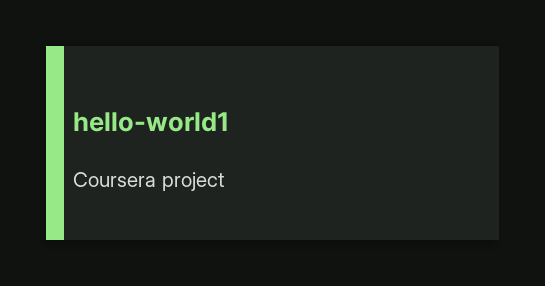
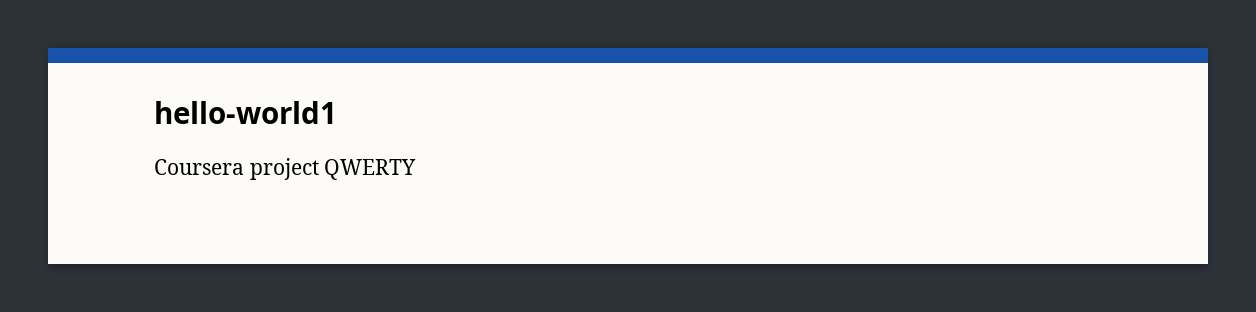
- Coursera project
+ Coursera project QWERTY

